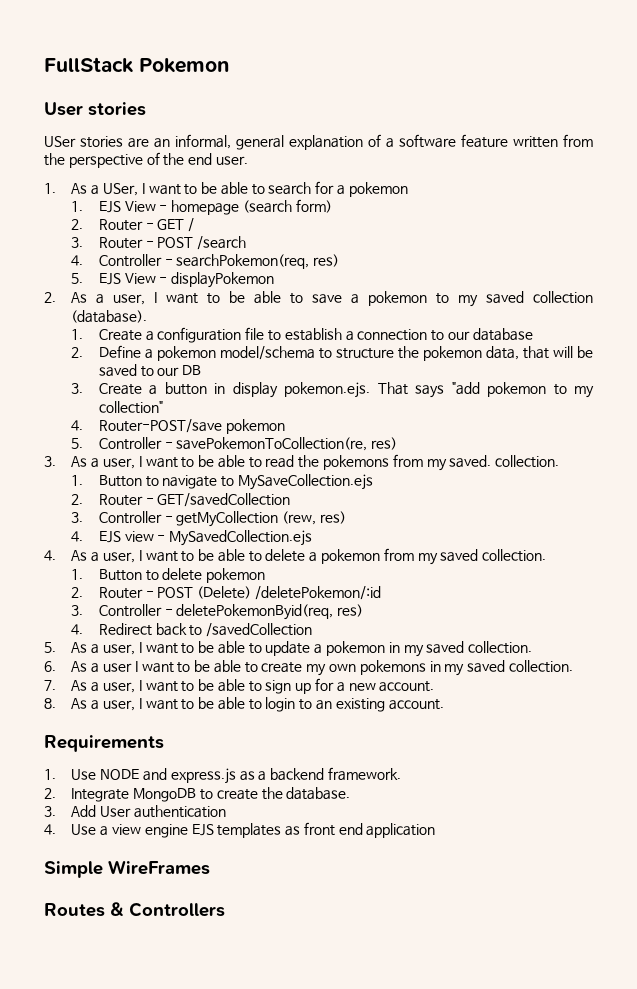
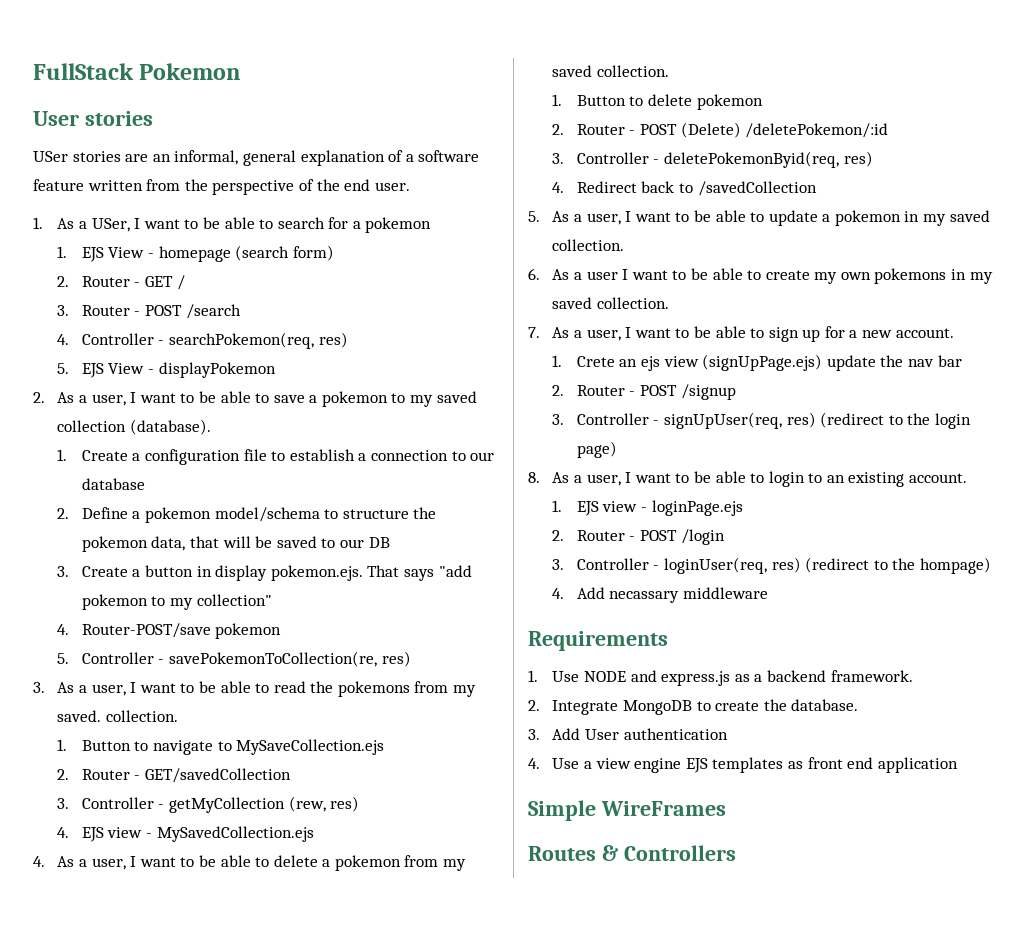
+ 1. Crete an ejs view (signUpPage.ejs) update the nav bar
+ 2. Router - POST /signup
+ 3. Controller - signUpUser(req, res) (redirect to the login page)
+ 1. EJS view - loginPage.ejs
+ 2. Router - POST /login
+ 3. Controller - loginUser(req, res) (redirect to the hompage)
+ 4. Add necassary middleware

